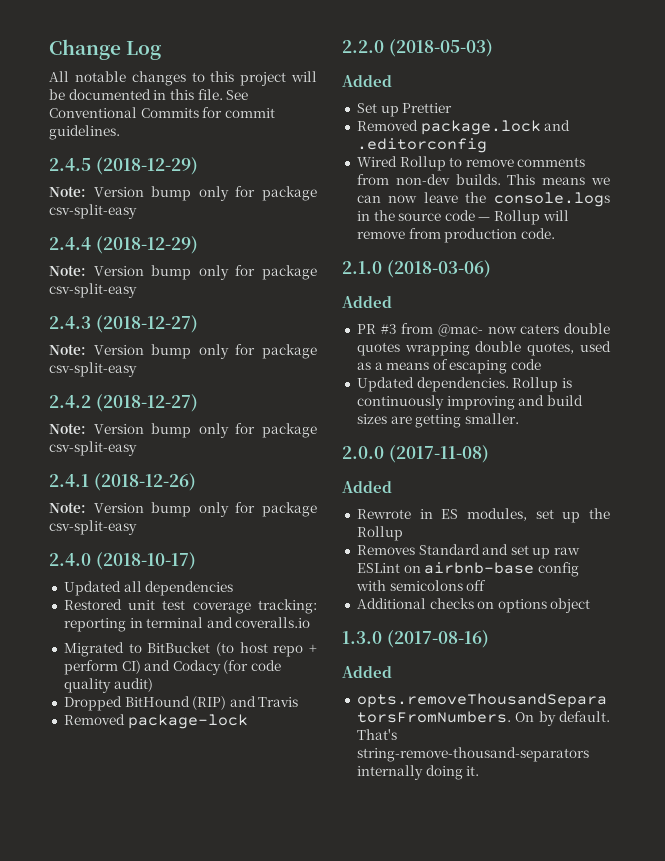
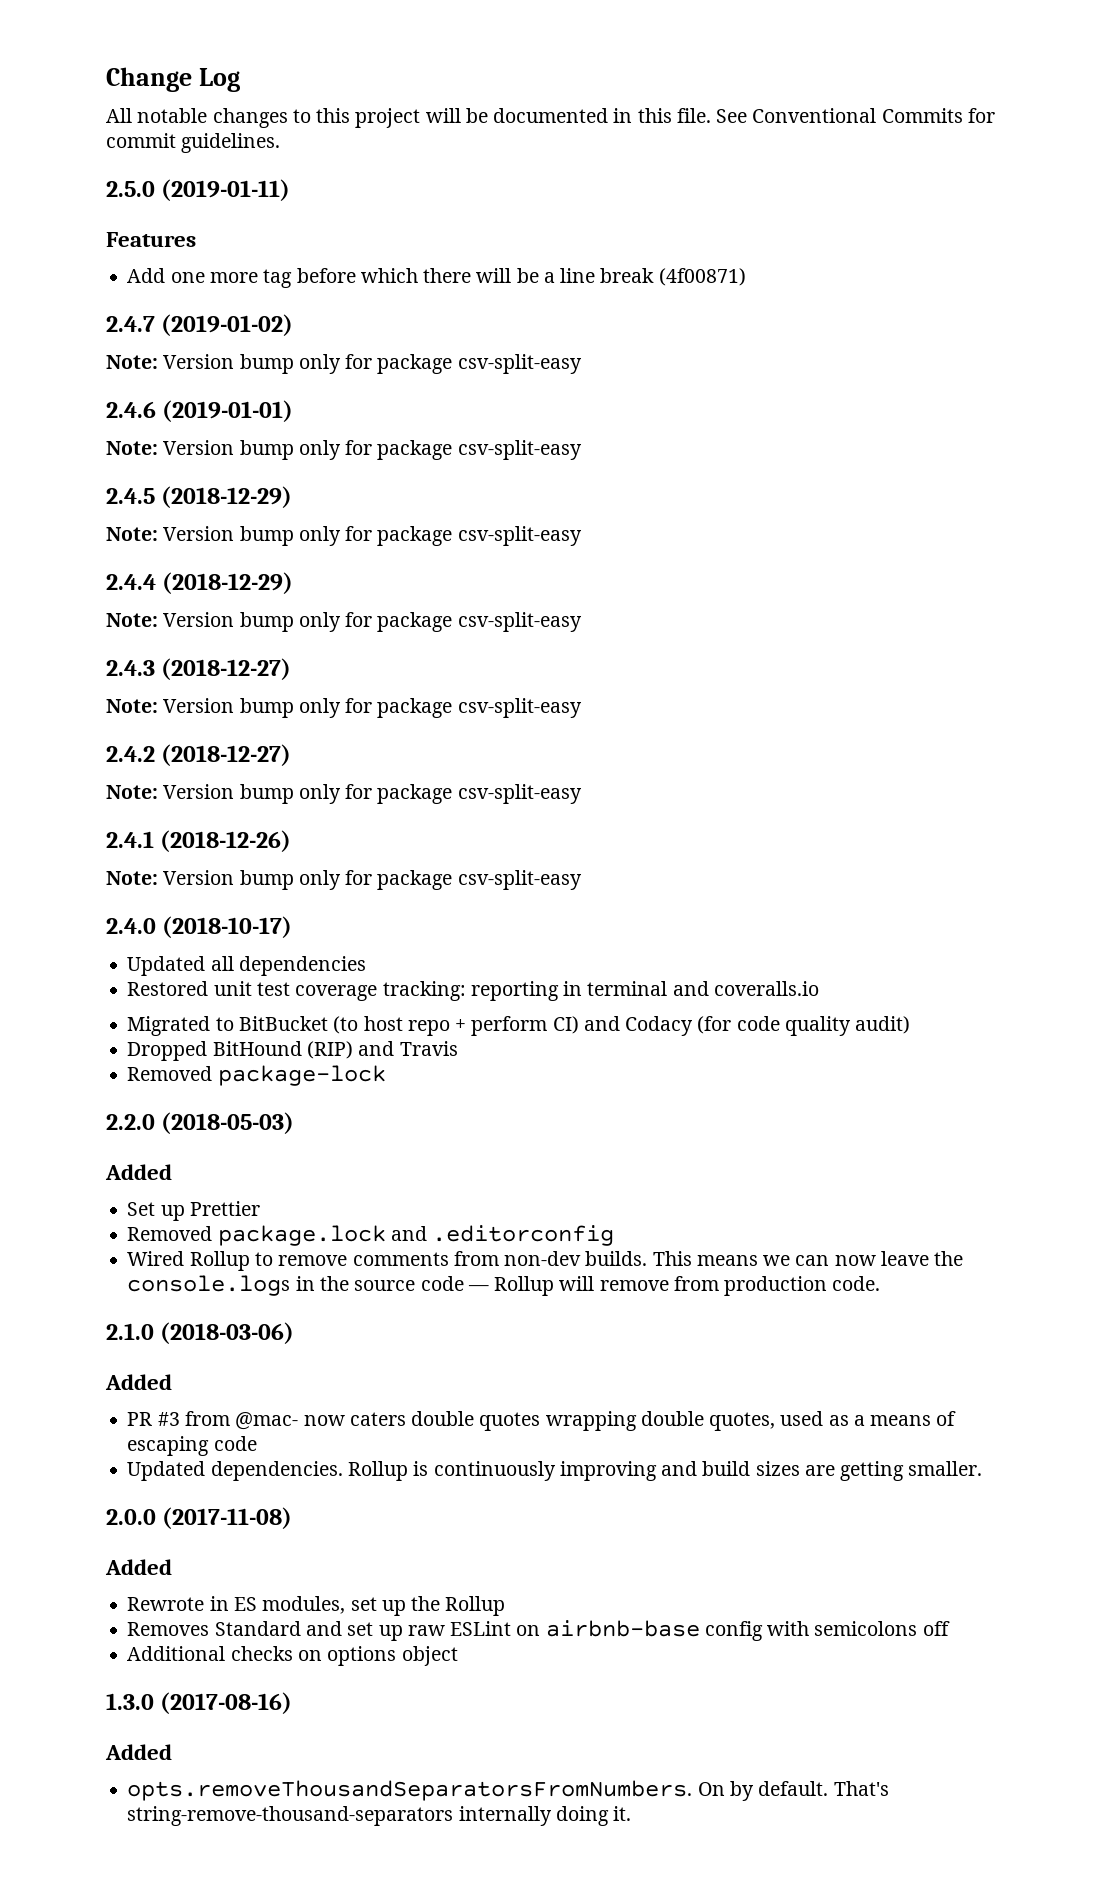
+ 2.5.0 (2019-01-11)
+ Features
+ Add one more tag before which there will be a line break (4f00871)
+ 2.4.7 (2019-01-02)
+ Note: Version bump only for package csv-split-easy
+ 2.4.6 (2019-01-01)
+ Note: Version bump only for package csv-split-easy

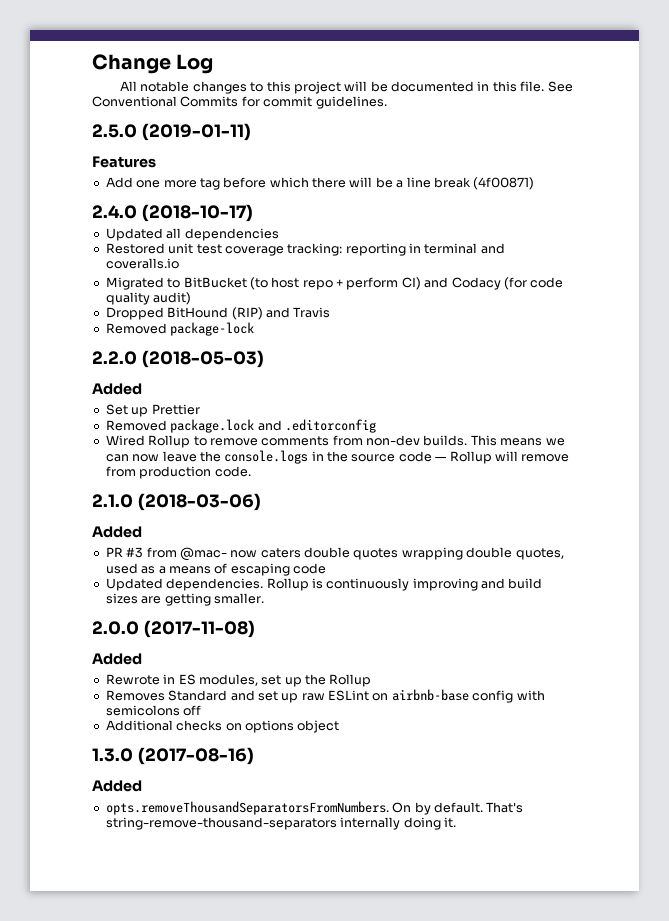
- 2.4.7 (2019-01-02)
- Note: Version bump only for package csv-split-easy
- 2.4.6 (2019-01-01)
- Note: Version bump only for package csv-split-easy
- 2.4.5 (2018-12-29)
- Note: Version bump only for package csv-split-easy
- 2.4.4 (2018-12-29)
- Note: Version bump only for package csv-split-easy
- 2.4.3 (2018-12-27)
- Note: Version bump only for package csv-split-easy
- 2.4.2 (2018-12-27)
- Note: Version bump only for package csv-split-easy
- 2.4.1 (2018-12-26)
- Note: Version bump only for package csv-split-easy

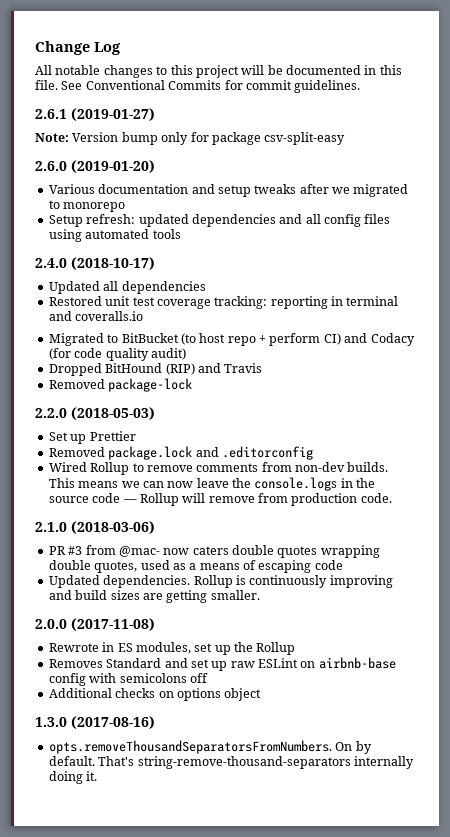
- 2.5.0 (2019-01-11)
- Features
- Add one more tag before which there will be a line break (4f00871)
+ 2.6.1 (2019-01-27)
+ Note: Version bump only for package csv-split-easy
+ 2.6.0 (2019-01-20)
+ Various documentation and setup tweaks after we migrated to monorepo
+ Setup refresh: updated dependencies and all config files using automated tools
  2.2.0 (2018-05-03)
- Added
  2.1.0 (2018-03-06)
- Added
  2.0.0 (2017-11-08)
- Added
  1.3.0 (2017-08-16)
- Added

